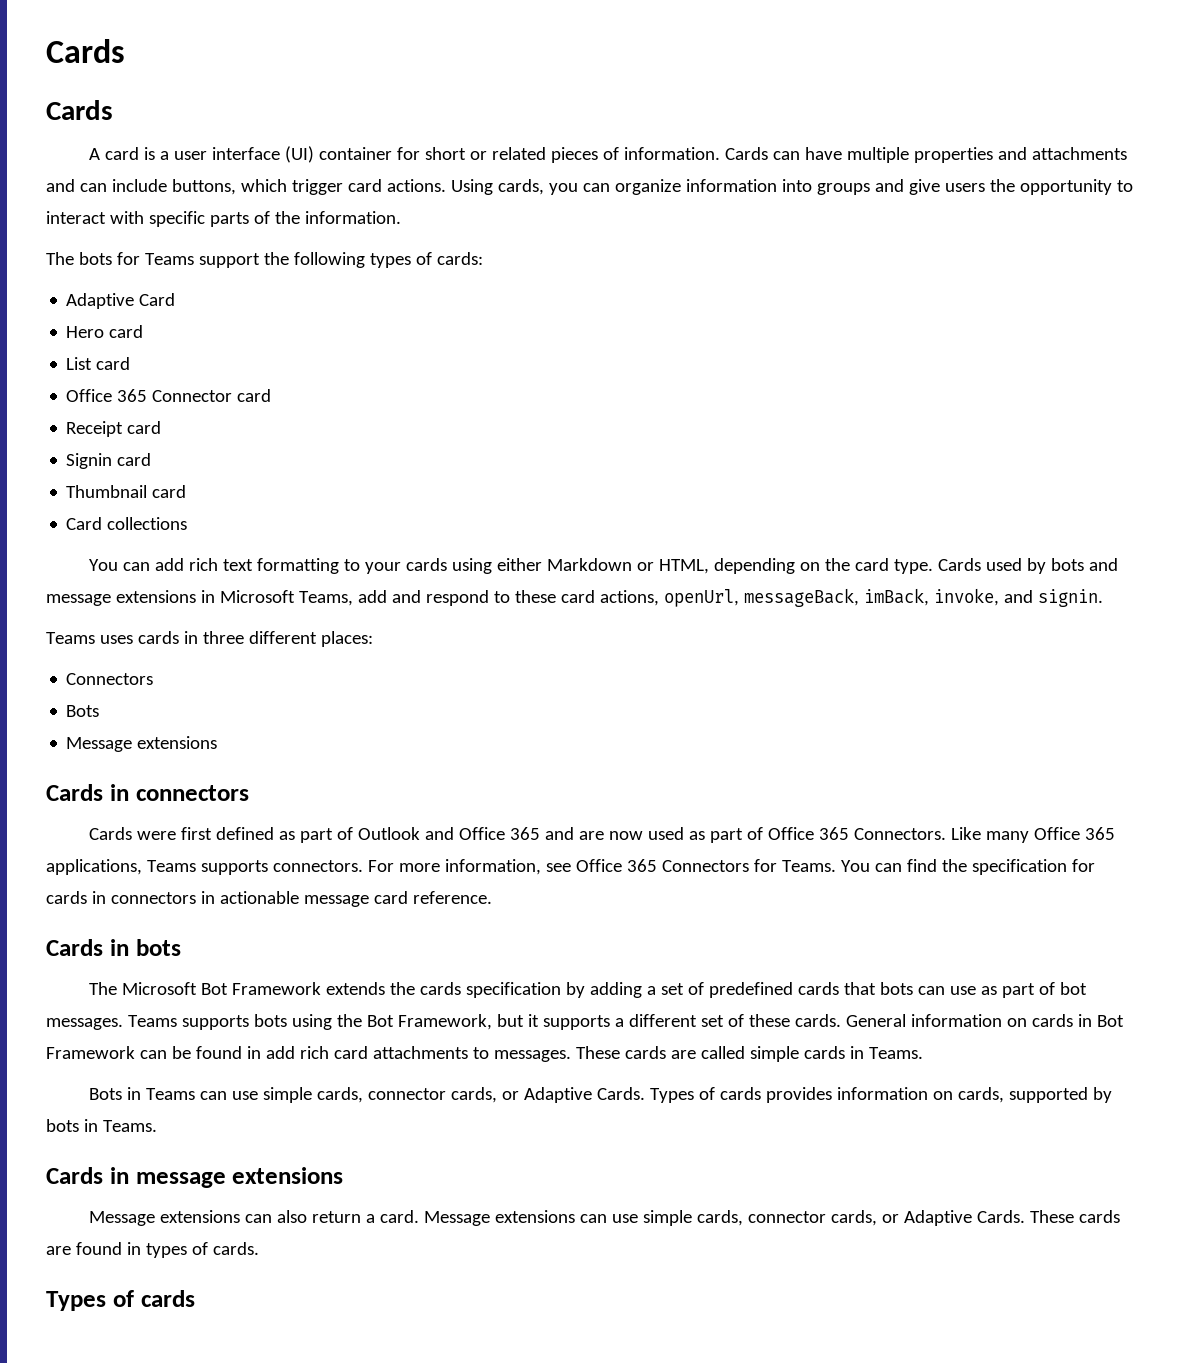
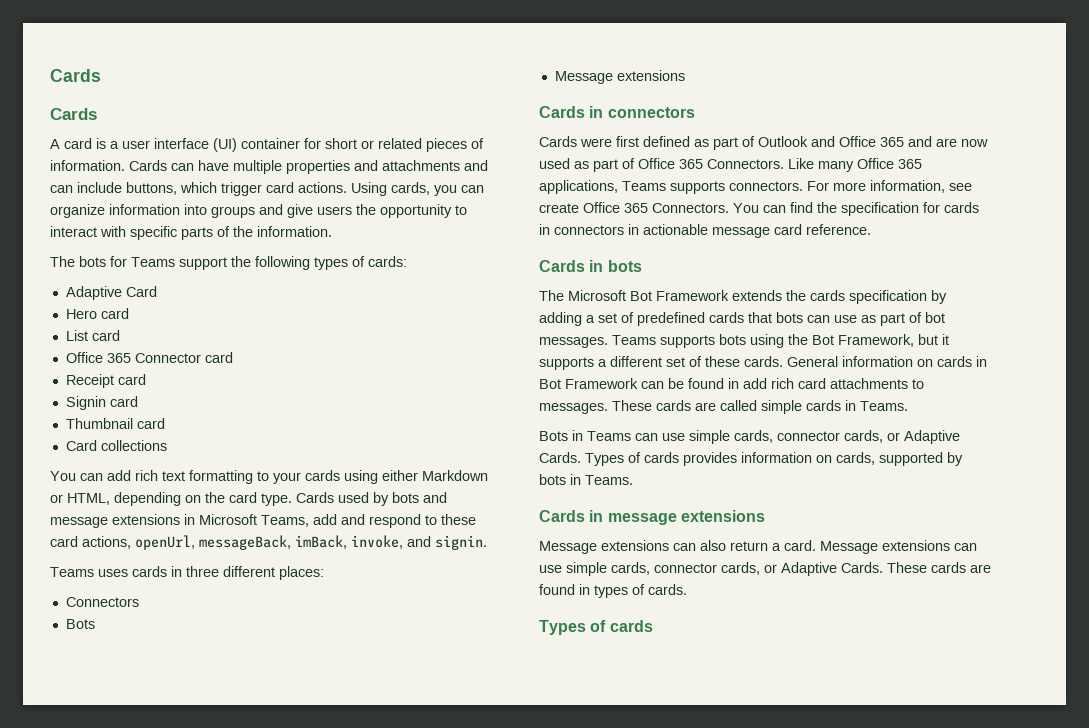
- For more information, see Office 365 Connectors for Teams.
+ For more information, see create Office 365 Connectors.

